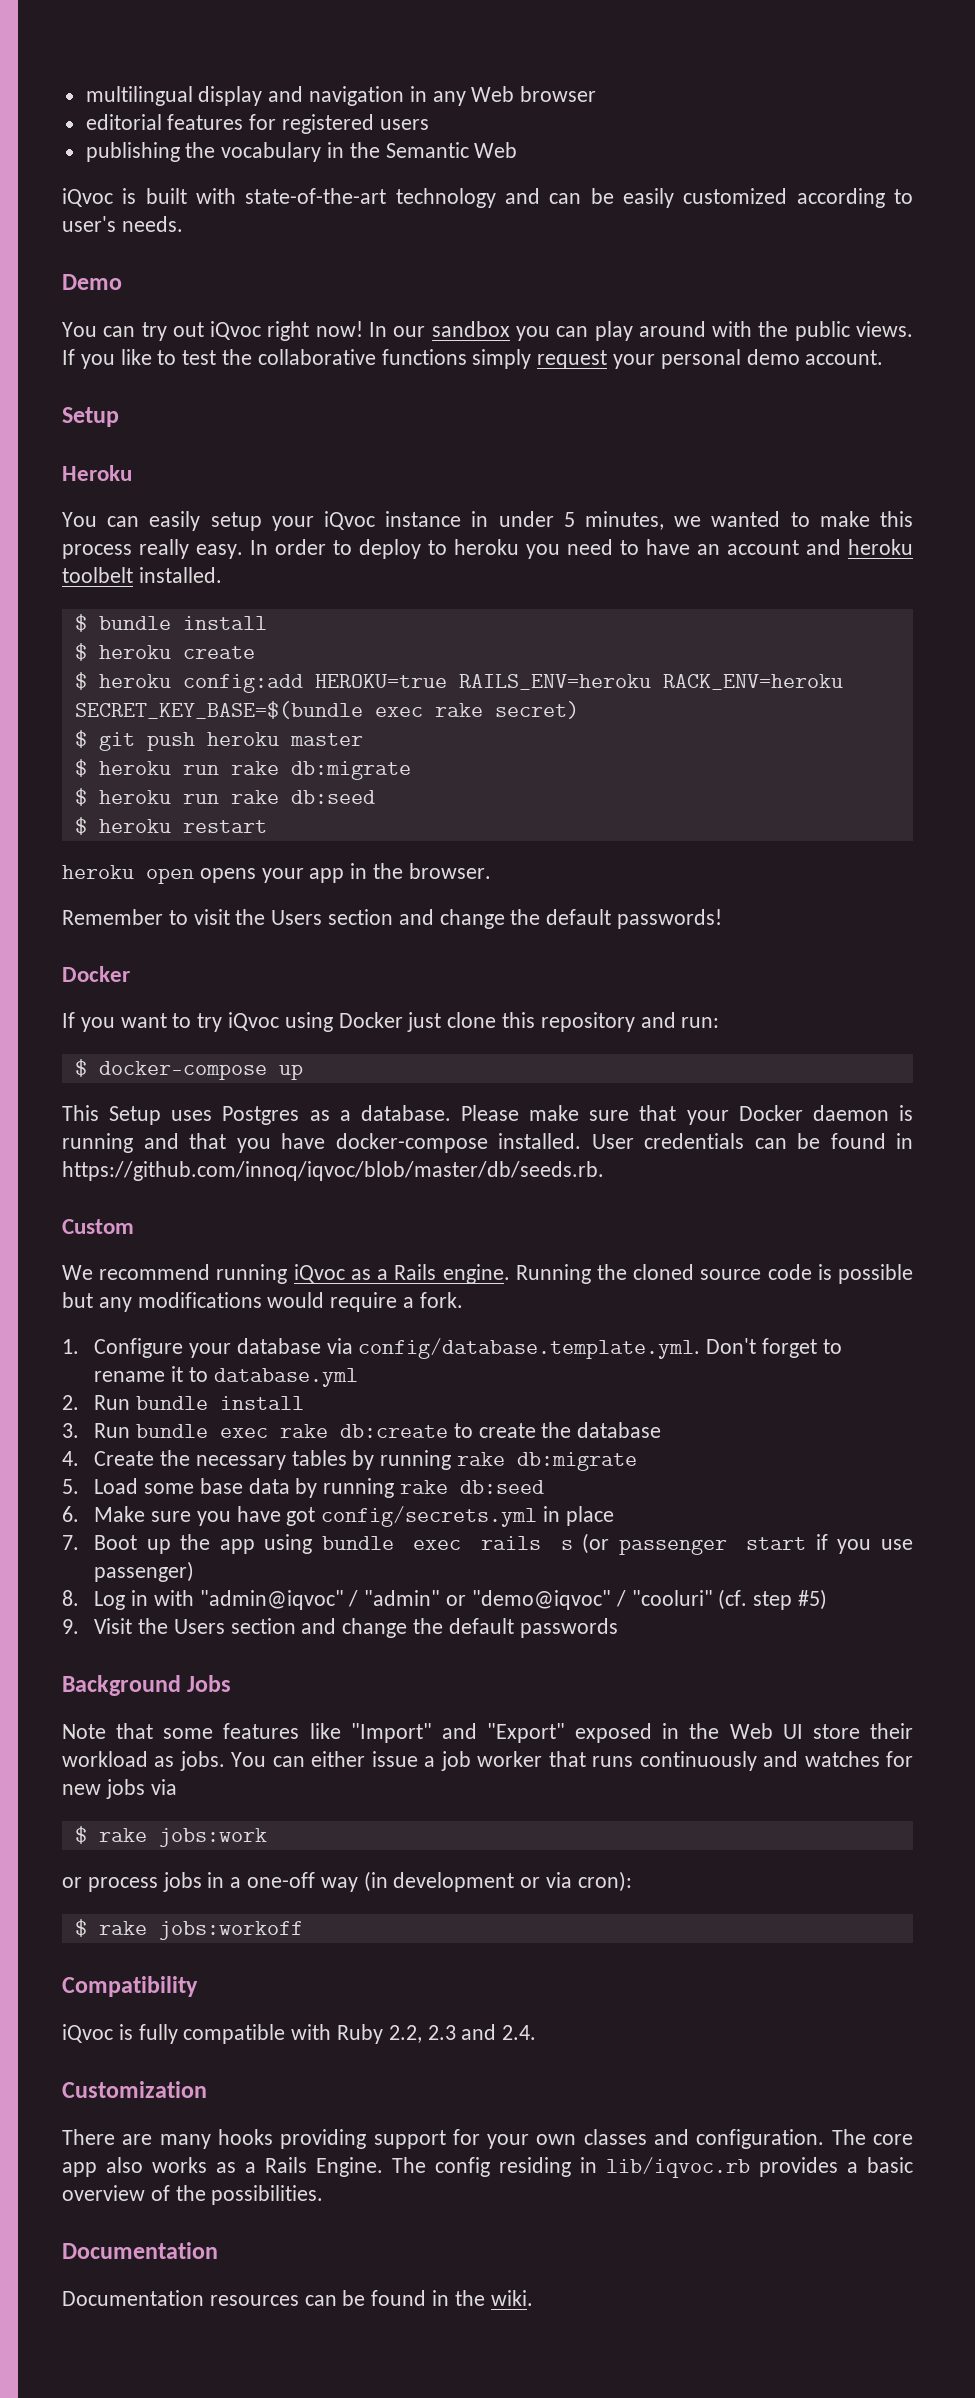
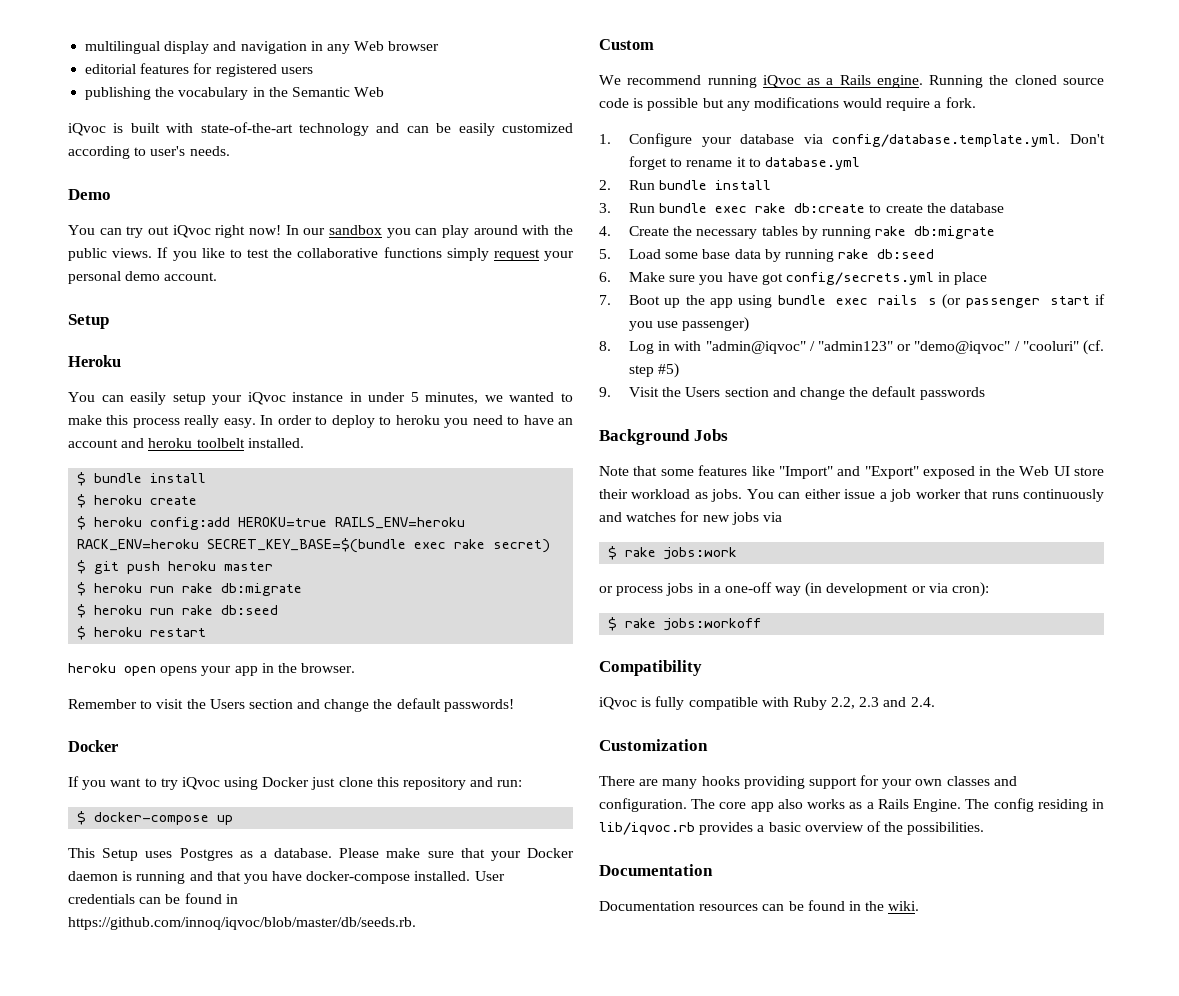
- 8. Log in with "admin@iqvoc" / "admin" or "demo@iqvoc" / "cooluri" (cf. step #5)
+ 8. Log in with "admin@iqvoc" / "admin123" or "demo@iqvoc" / "cooluri" (cf. step #5)

